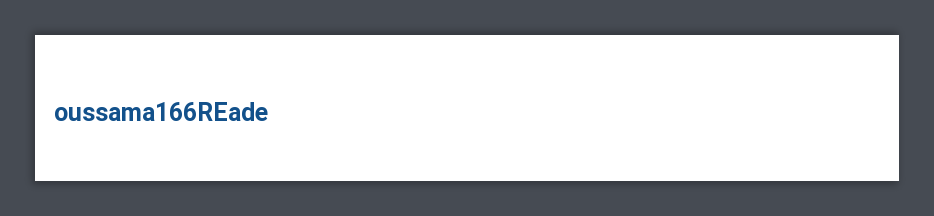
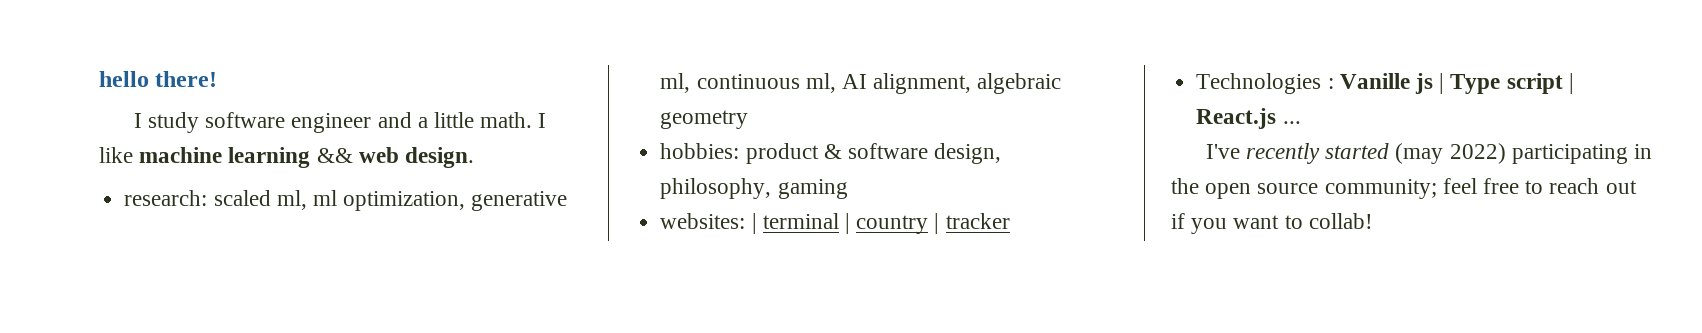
- oussama166REade
+ hello there!
+ I study software engineer and a little math. I like machine learning && web design.
+ research: scaled ml, ml optimization, generative ml, continuous ml, AI alignment, algebraic geometry
+ hobbies: product & software design, philosophy, gaming
+ websites: | terminal | country | tracker
+ Technologies : Vanille js | Type script | React.js ...
+ I've recently started (may 2022) participating in the open source community; feel free to reach out if you want to collab!

